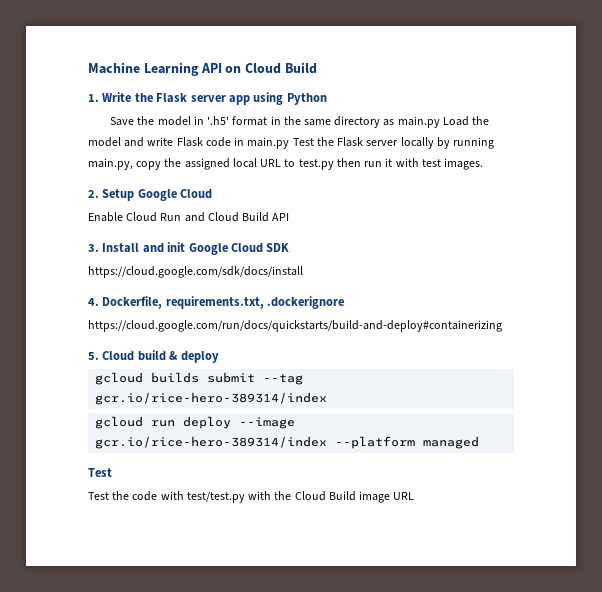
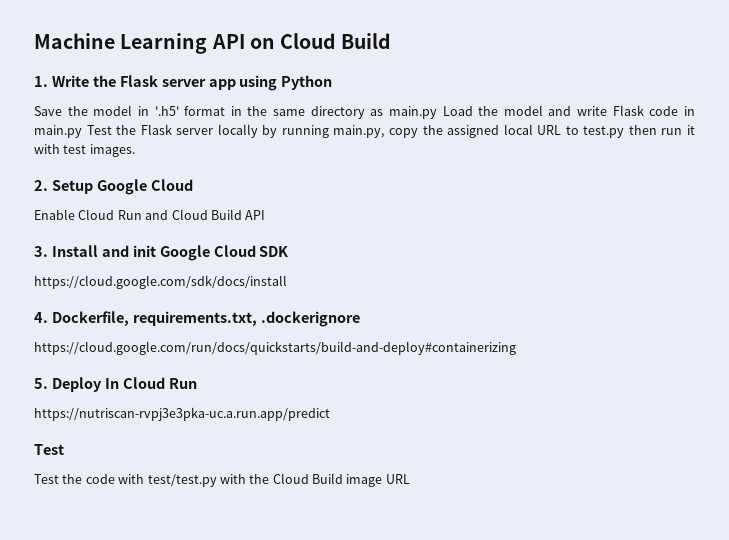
- 5. Cloud build & deploy
- gcloud builds submit --tag gcr.io/rice-hero-389314/index
- gcloud run deploy --image gcr.io/rice-hero-389314/index --platform managed
+ 5. Deploy In Cloud Run
+ https://nutriscan-rvpj3e3pka-uc.a.run.app/predict

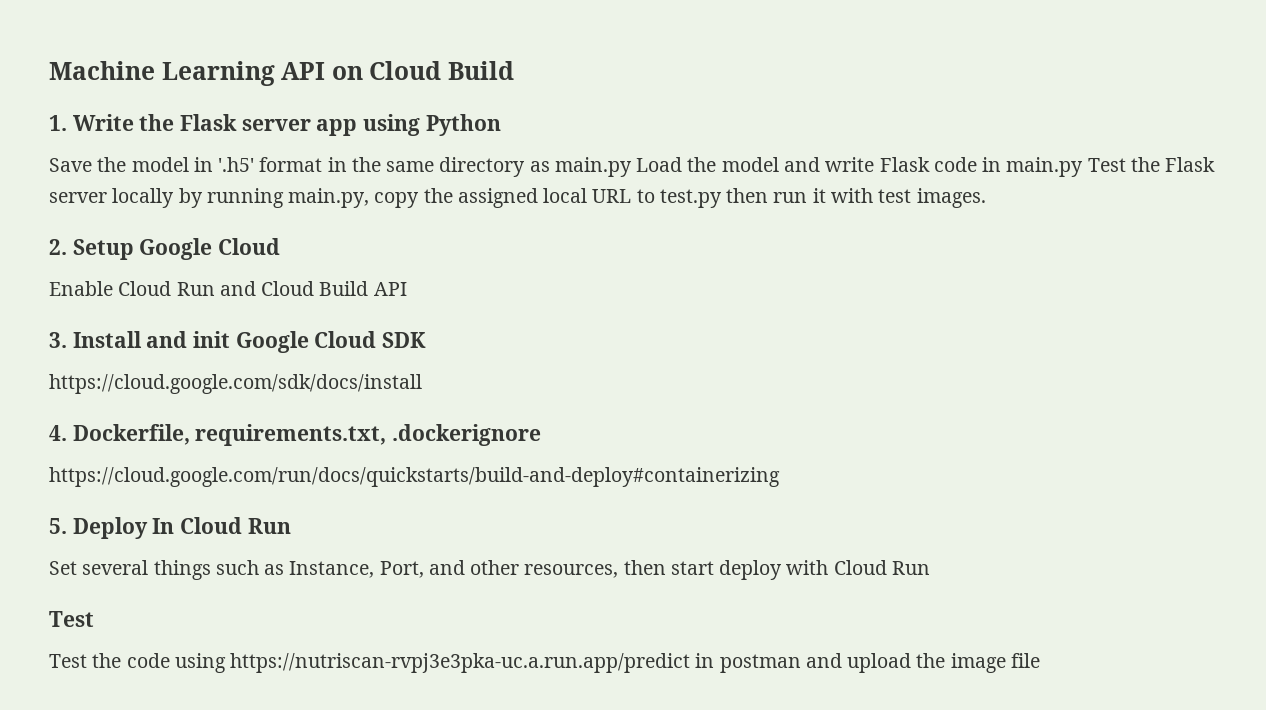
- https://nutriscan-rvpj3e3pka-uc.a.run.app/predict
+ Set several things such as Instance, Port, and other resources, then start deploy with Cloud Run
  Test
- Test the code with test/test.py with the Cloud Build image URL
+ Test the code using https://nutriscan-rvpj3e3pka-uc.a.run.app/predict in postman and upload the image file

